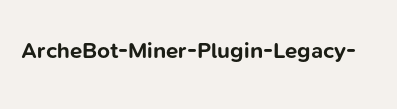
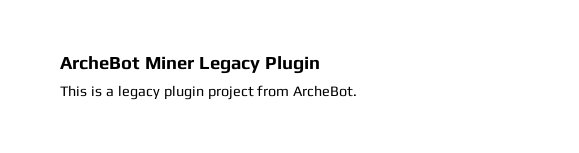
- ArcheBot-Miner-Plugin-Legacy-
+ ArcheBot Miner Legacy Plugin
+ This is a legacy plugin project from ArcheBot.

